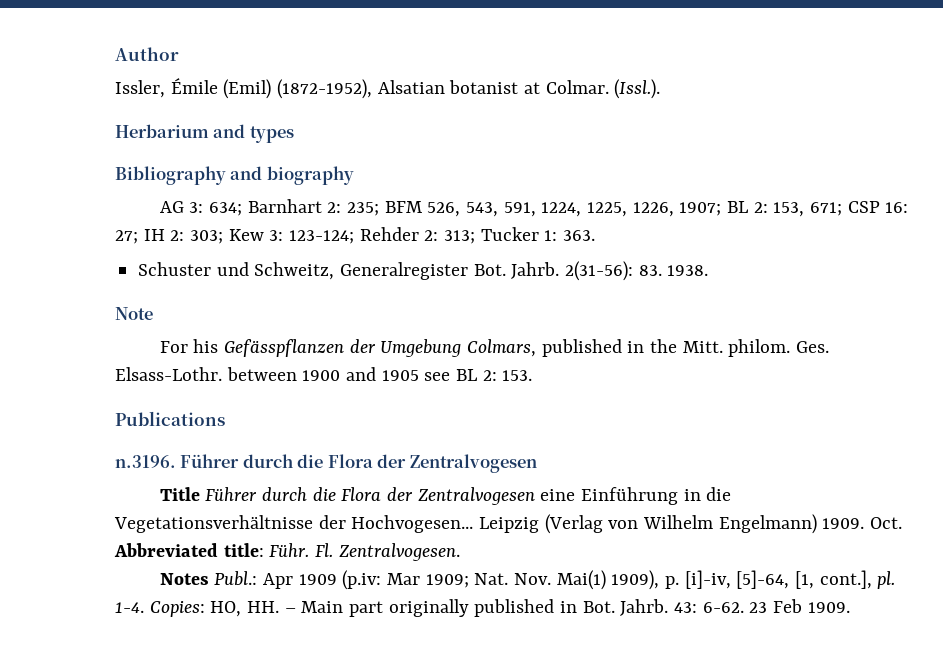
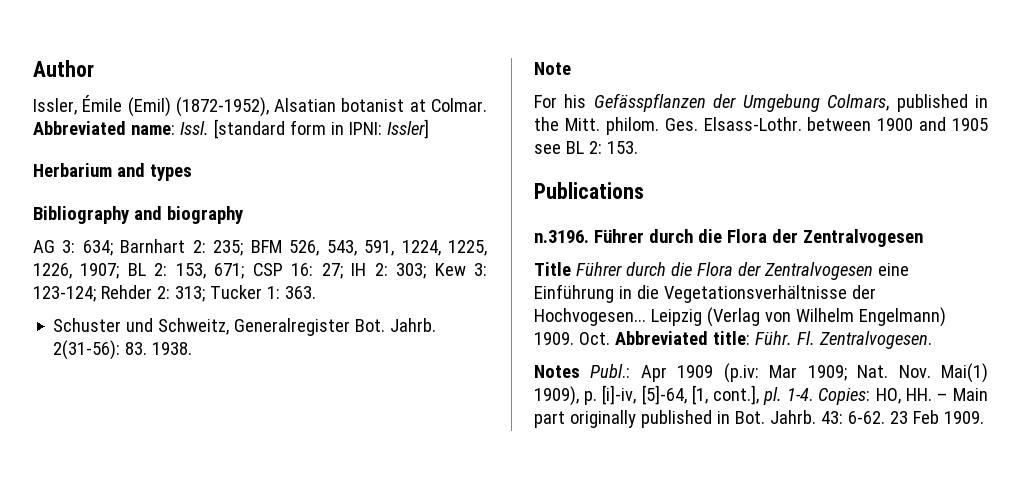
- (Issl.).
+ Abbreviated name: Issl. [standard form in IPNI: Issler]

